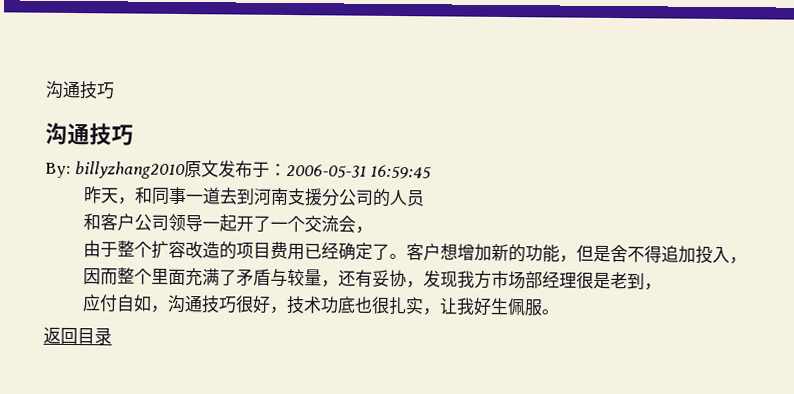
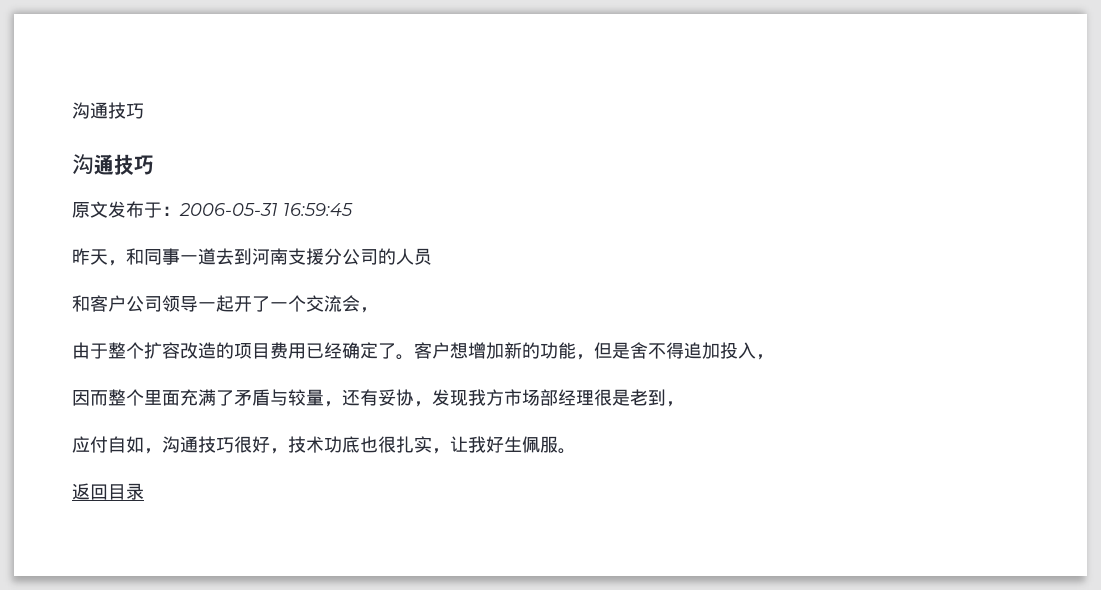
- By: billyzhang2010原文发布于：2006-05-31 16:59:45
+ 原文发布于：2006-05-31 16:59:45

